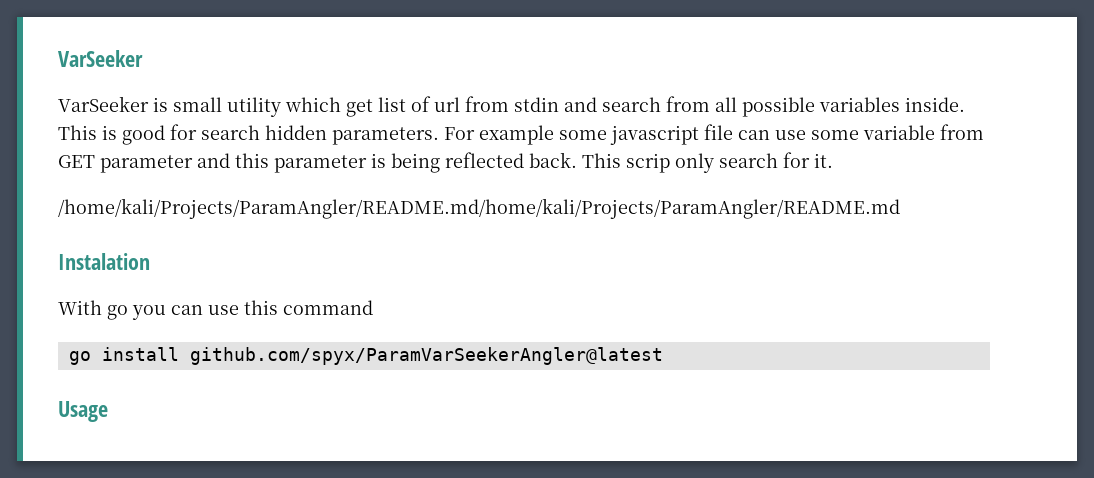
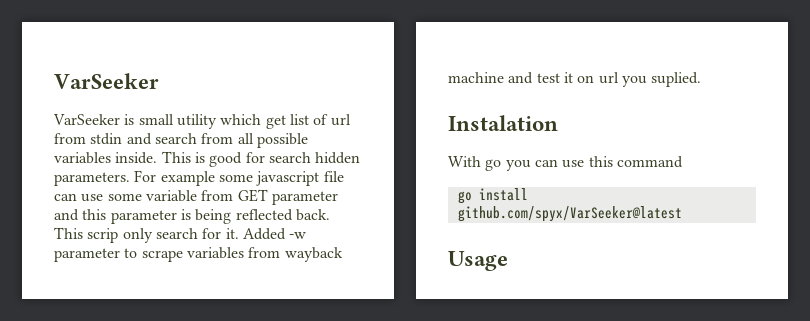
- This scrip only search for it.
- /home/kali/Projects/ParamAngler/README.md/home/kali/Projects/ParamAngler/README.md
+ This scrip only search for it. Added -w parameter to scrape variables from wayback machine and test it on url you suplied.
- go install github.com/spyx/ParamVarSeekerAngler@latest
+ go install github.com/spyx/VarSeeker@latest

